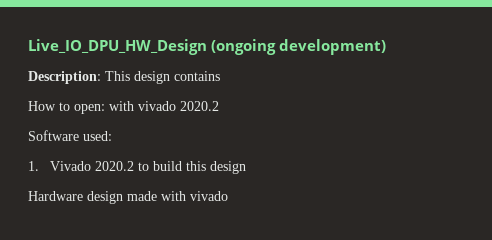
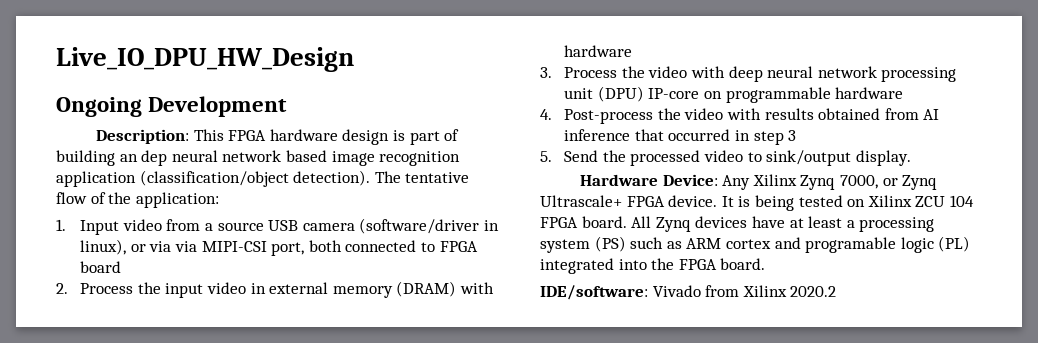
- Live_IO_DPU_HW_Design (ongoing development)
+ Live_IO_DPU_HW_Design
+ Ongoing Development
- Description: This design contains
- How to open: with vivado 2020.2
- Software used:
- 1. Vivado 2020.2 to build this design
- Hardware design made with vivado
+ Description: This FPGA hardware design is part of building an dep neural network based image recognition application (classification/object detection). The tentative flow of the application:
+ 1. Input video from a source USB camera (software/driver in linux), or via via MIPI-CSI port, both connected to FPGA board
+ 2. Process the input video in external memory (DRAM) with hardware
+ 3. Process the video with deep neural network processing unit (DPU) IP-core on programmable hardware
+ 4. Post-process the video with results obtained from AI inference that occurred in step 3
+ 5. Send the processed video to sink/output display.
+ Hardware Device: Any Xilinx Zynq 7000, or Zynq Ultrascale+ FPGA device. It is being tested on Xilinx ZCU 104 FPGA board. All Zynq devices have at least a processing system (PS) such as ARM cortex and programable logic (PL) integrated into the FPGA board.
+ IDE/software: Vivado from Xilinx 2020.2

